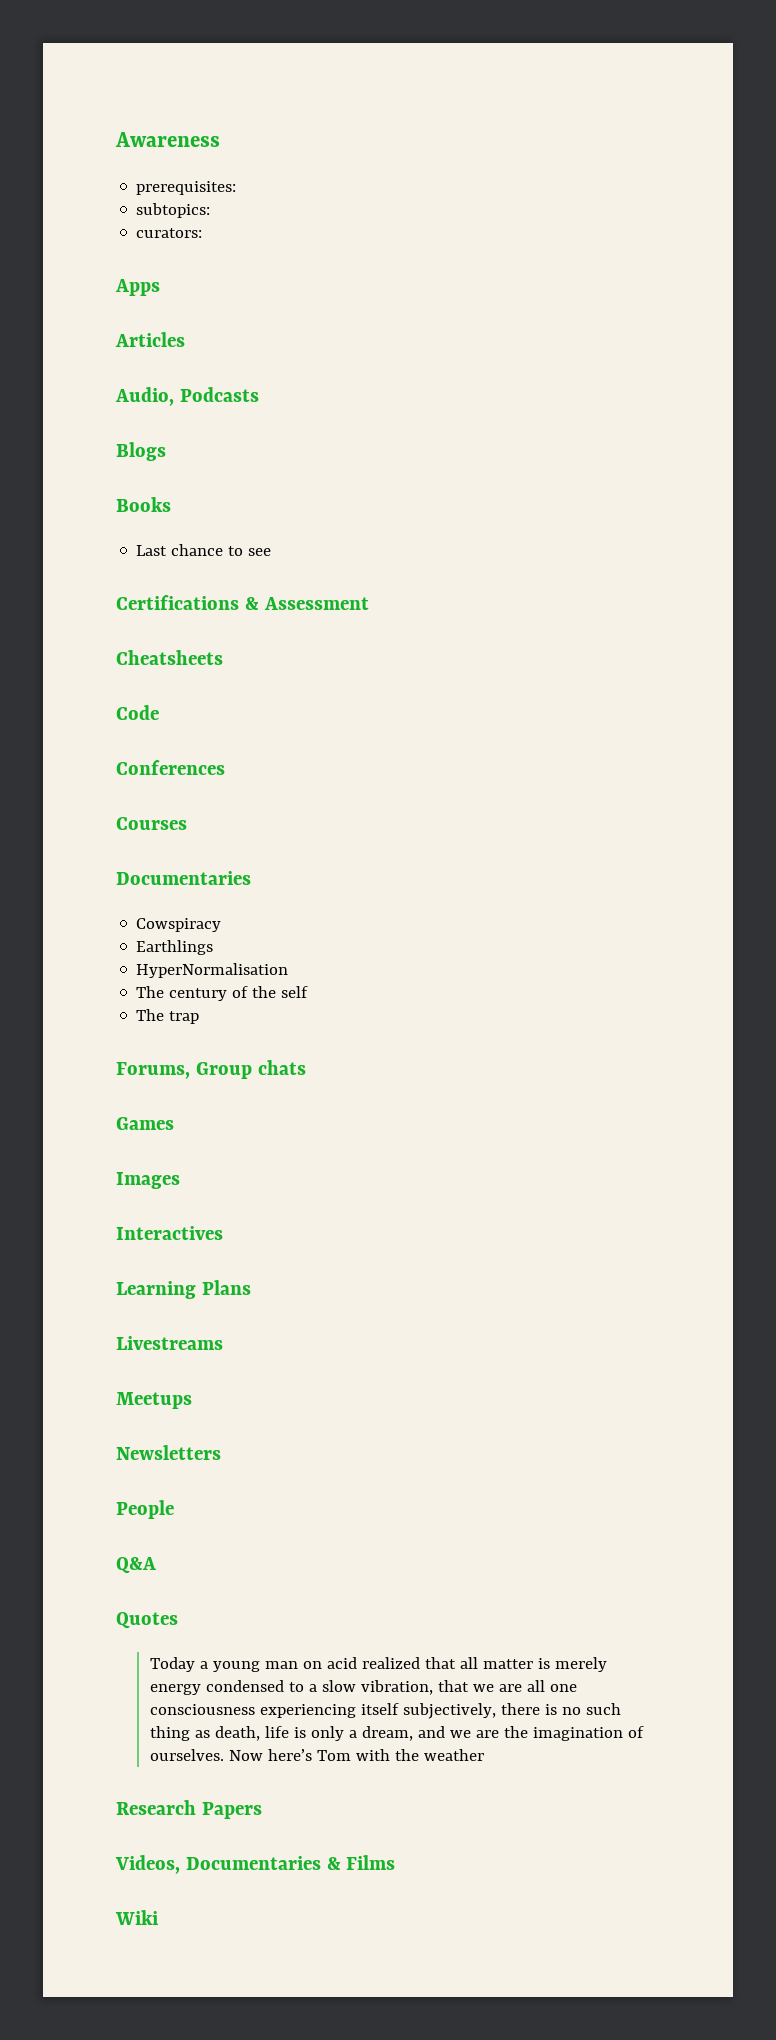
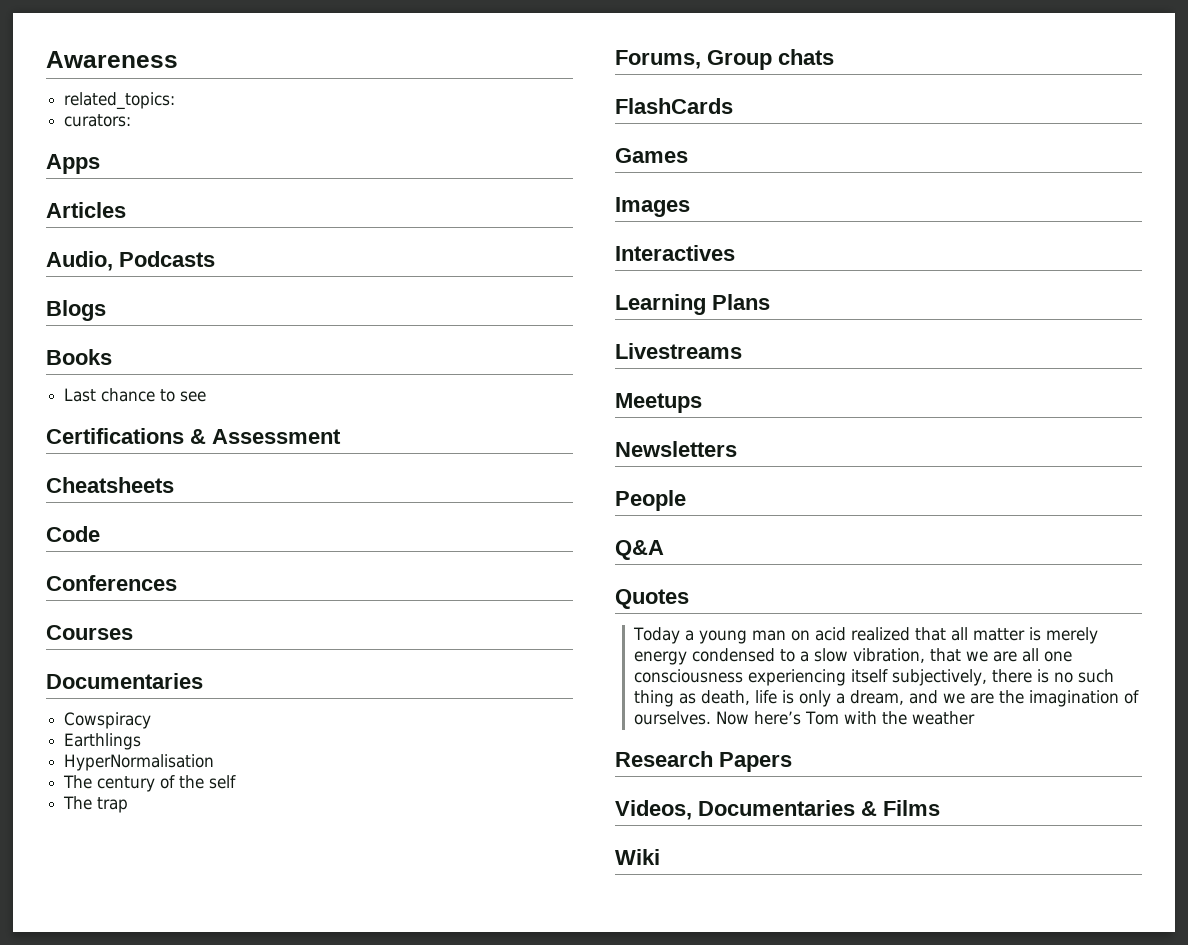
- prerequisites:
- subtopics:
+ related_topics:
+ FlashCards

